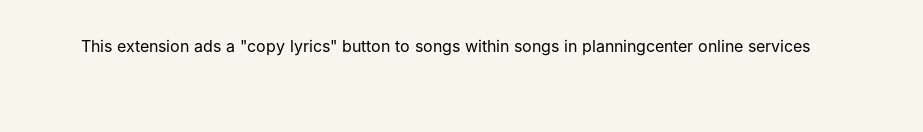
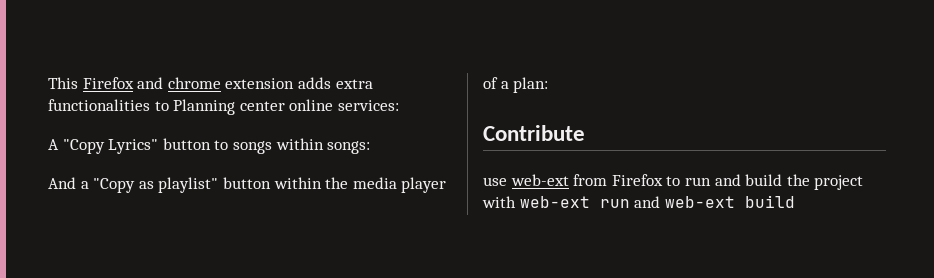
- This extension ads a "copy lyrics" button to songs within songs in planningcenter online services
+ This Firefox and chrome extension adds extra functionalities to Planning center online services:
+ A "Copy Lyrics" button to songs within songs:
+ And a "Copy as playlist" button within the media player of a plan:
+ Contribute
+ use web-ext from Firefox to run and build the project with web-ext run and web-ext build

